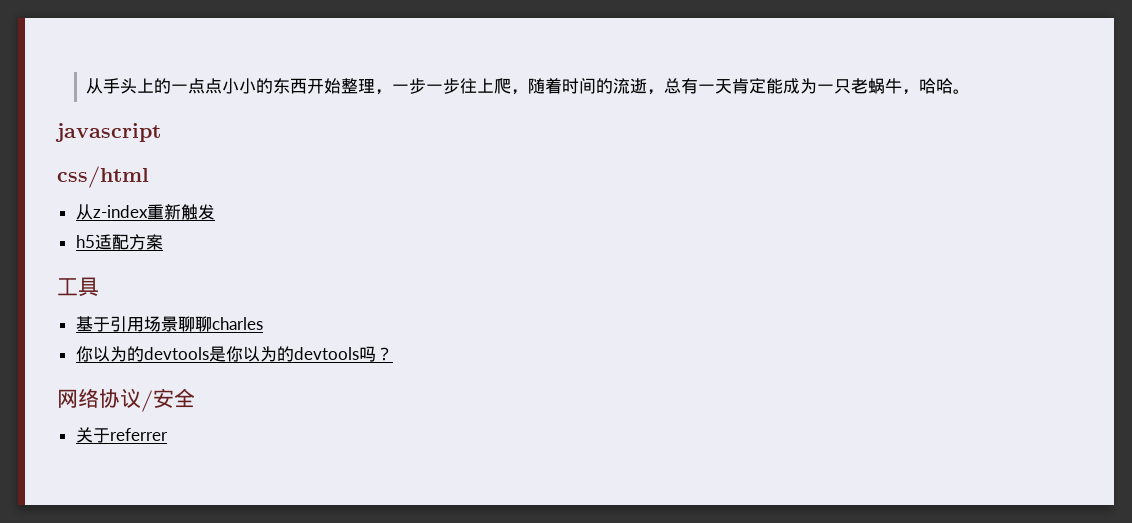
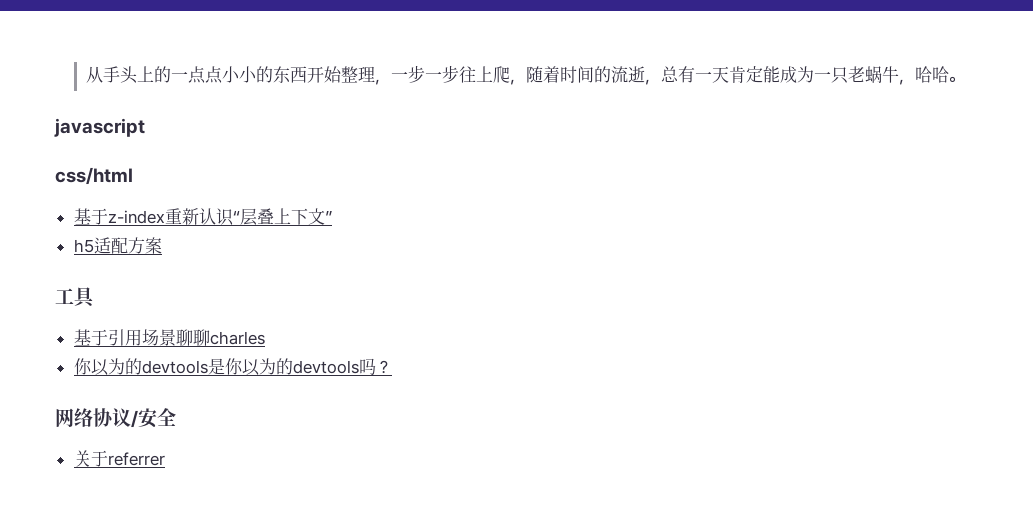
- 从z-index重新触发
+ 基于z-index重新认识“层叠上下文”

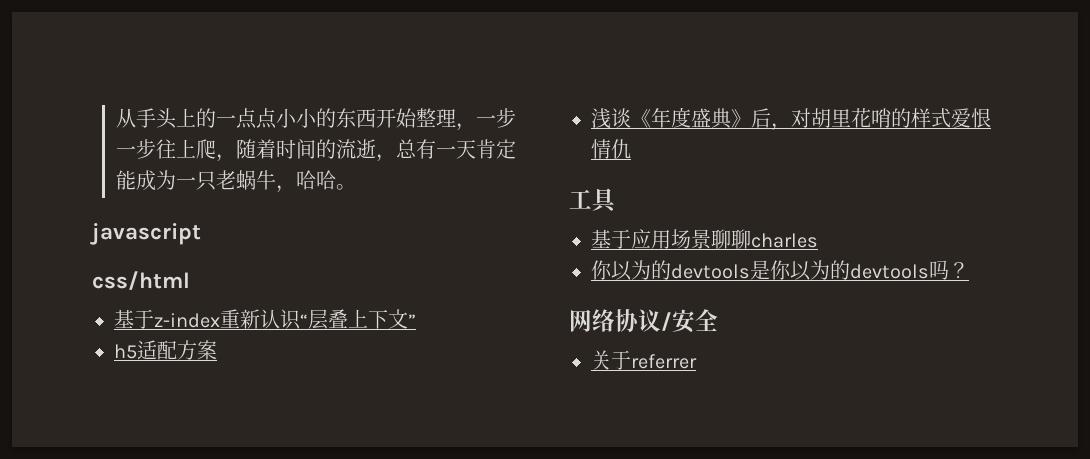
+ 浅谈《年度盛典》后，对胡里花哨的样式爱恨情仇
- 基于引用场景聊聊charles
+ 基于应用场景聊聊charles

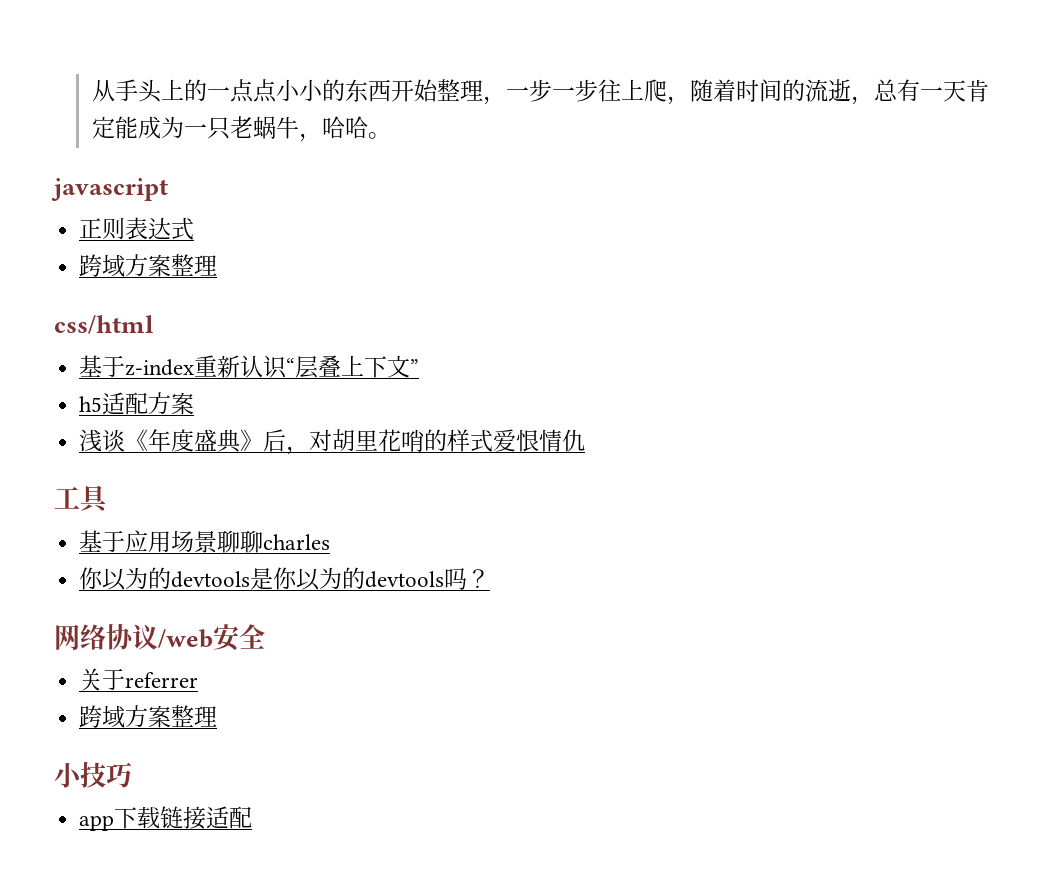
+ 正则表达式
+ 跨域方案整理
- 网络协议/安全
+ 网络协议/web安全
  关于referrer
+ 跨域方案整理
+ 小技巧
+ app下载链接适配

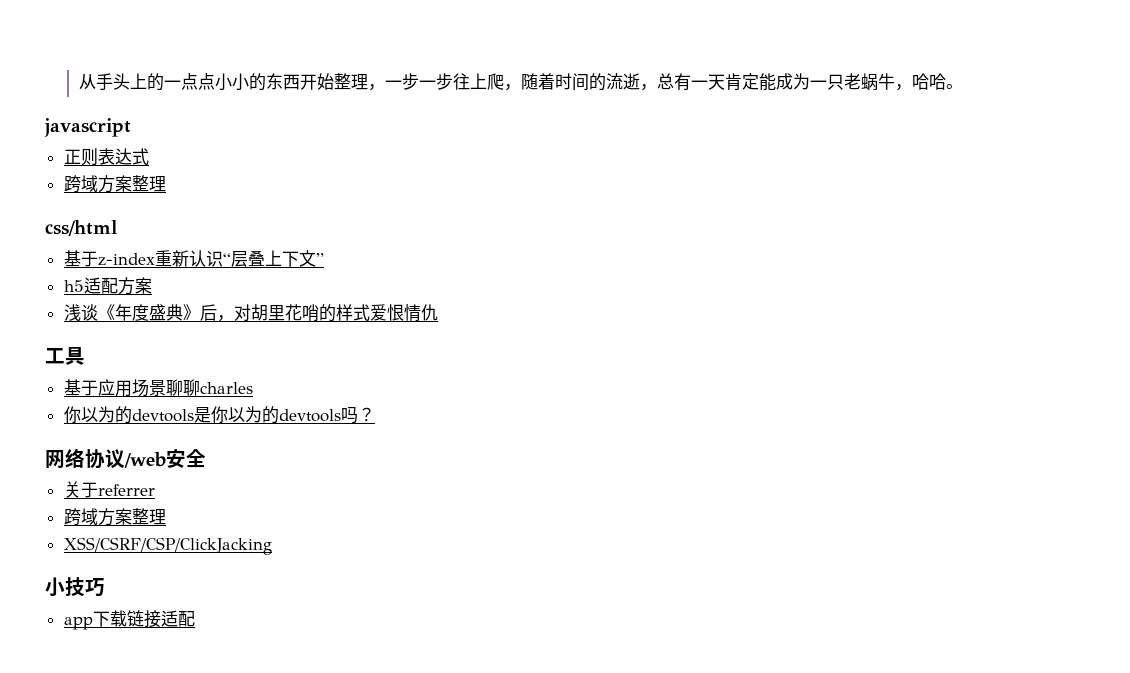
+ XSS/CSRF/CSP/ClickJacking

